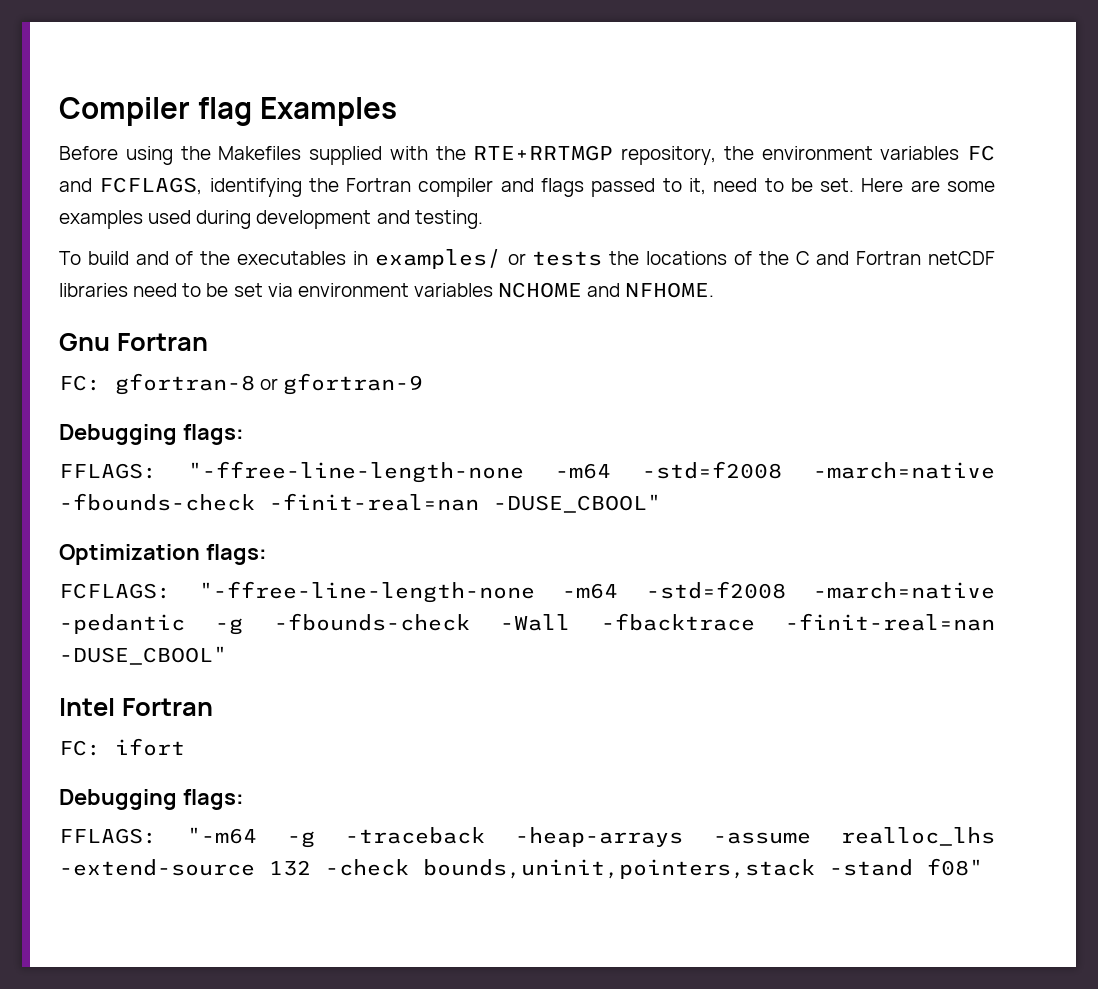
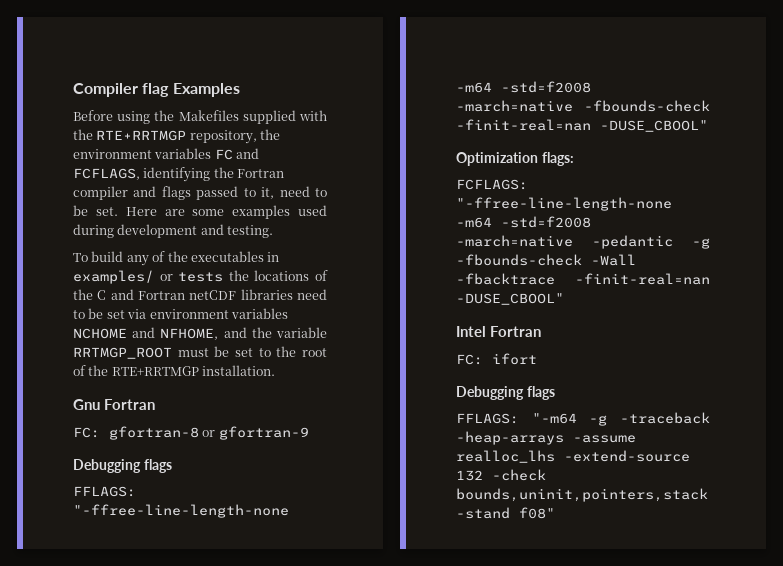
- To build and of the executables in examples/ or tests the locations of the C and Fortran netCDF libraries need to be set via environment variables NCHOME and NFHOME.
+ To build any of the executables in examples/ or tests the locations of the C and Fortran netCDF libraries need to be set via environment variables NCHOME and NFHOME, and the variable RRTMGP_ROOT must be set to the root of the RTE+RRTMGP installation.
  FC: gfortran-8 or gfortran-9
- Debugging flags:
+ Debugging flags
  FC: ifort
- Debugging flags:
+ Debugging flags

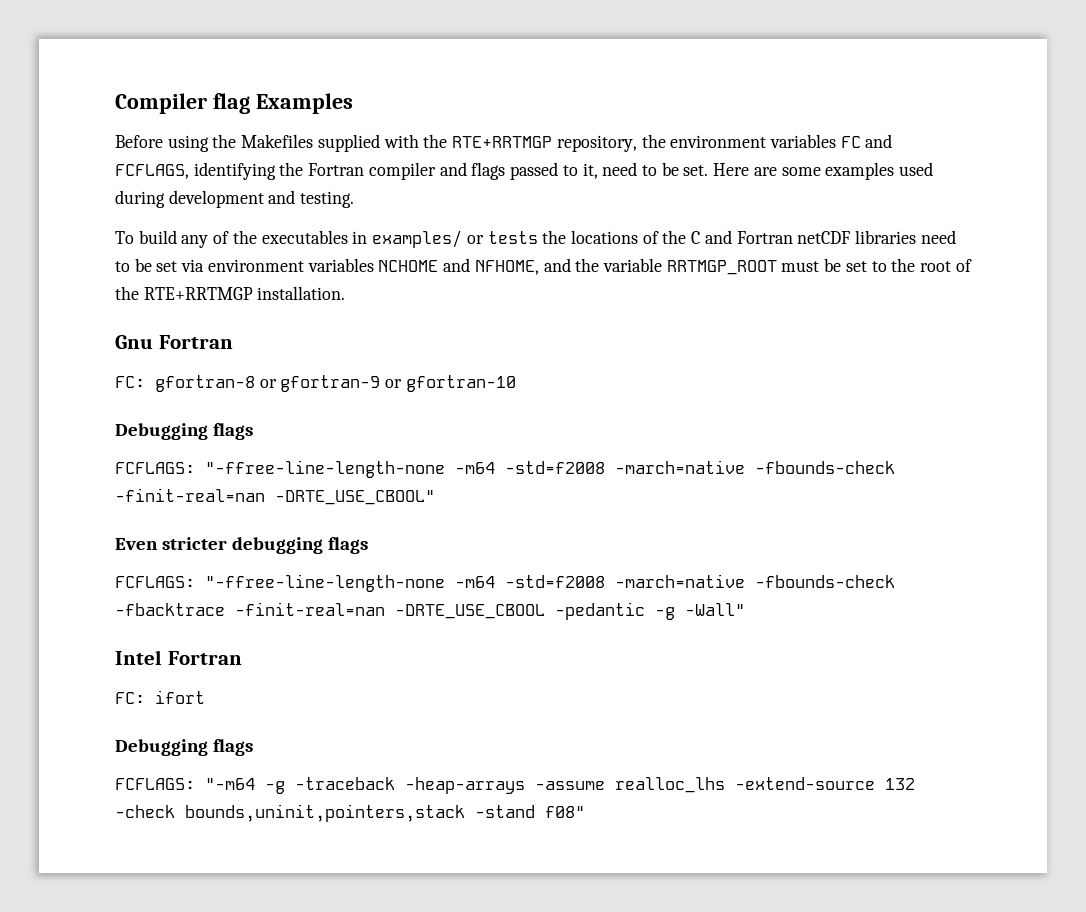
- FC: gfortran-8 or gfortran-9
+ FC: gfortran-8 or gfortran-9 or gfortran-10
  Debugging flags
- FFLAGS: "-ffree-line-length-none -m64 -std=f2008 -march=native -fbounds-check -finit-real=nan -DUSE_CBOOL"
- Optimization flags:
- FCFLAGS: "-ffree-line-length-none -m64 -std=f2008 -march=native -pedantic -g -fbounds-check -Wall -fbacktrace -finit-real=nan -DUSE_CBOOL"
+ FCFLAGS: "-ffree-line-length-none -m64 -std=f2008 -march=native -fbounds-check -finit-real=nan -DRTE_USE_CBOOL"
+ Even stricter debugging flags
+ FCFLAGS: "-ffree-line-length-none -m64 -std=f2008 -march=native -fbounds-check -fbacktrace -finit-real=nan -DRTE_USE_CBOOL -pedantic -g -Wall"
- FFLAGS: "-m64 -g -traceback -heap-arrays -assume realloc_lhs -extend-source 132 -check bounds,uninit,pointers,stack -stand f08"
+ FCFLAGS: "-m64 -g -traceback -heap-arrays -assume realloc_lhs -extend-source 132 -check bounds,uninit,pointers,stack -stand f08"

